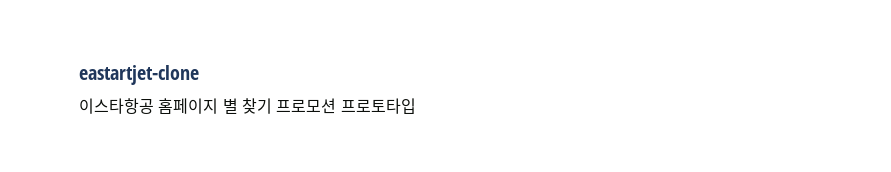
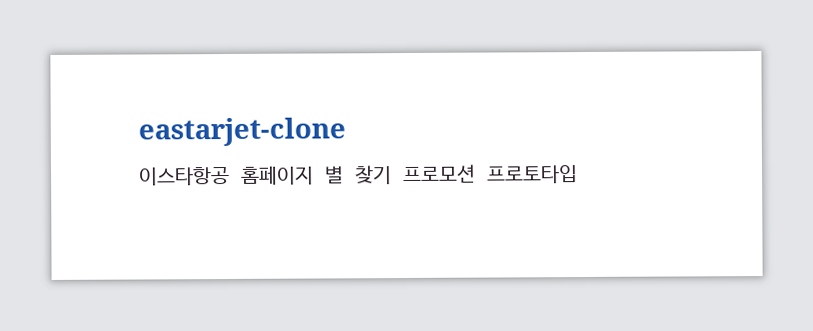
- eastartjet-clone
+ eastarjet-clone

